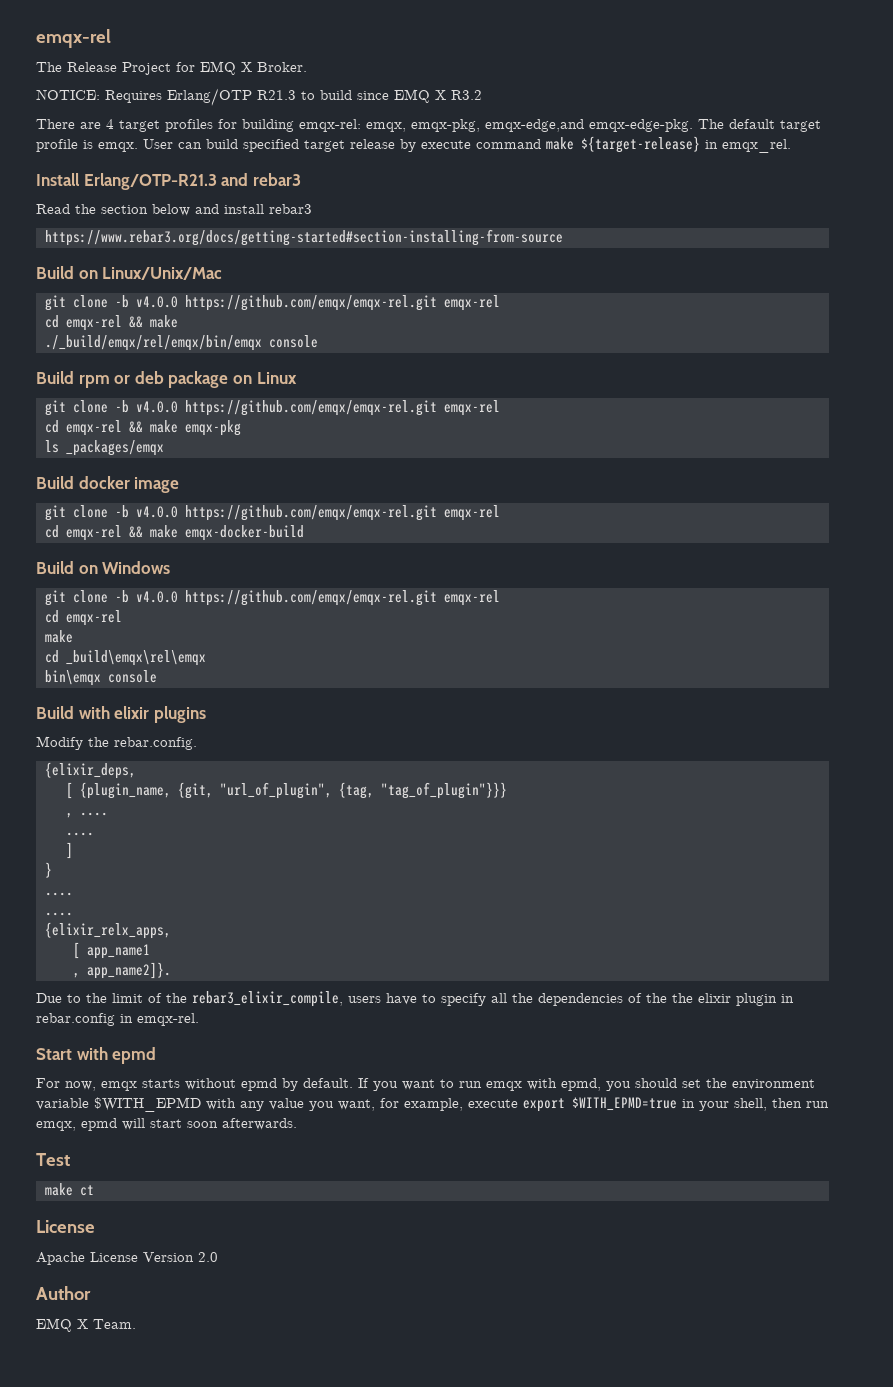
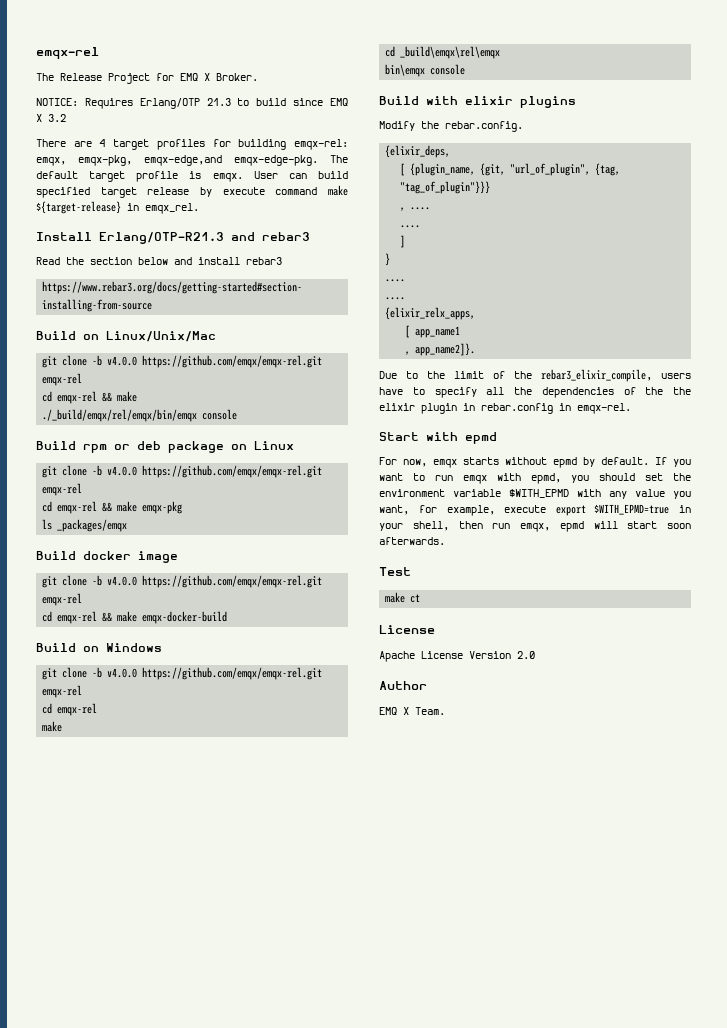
- NOTICE: Requires Erlang/OTP R21.3 to build since EMQ X R3.2
+ NOTICE: Requires Erlang/OTP 21.3 to build since EMQ X 3.2

